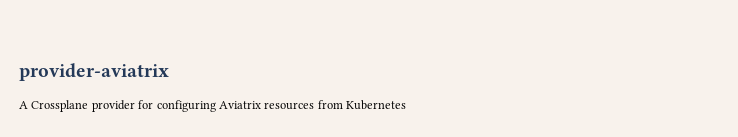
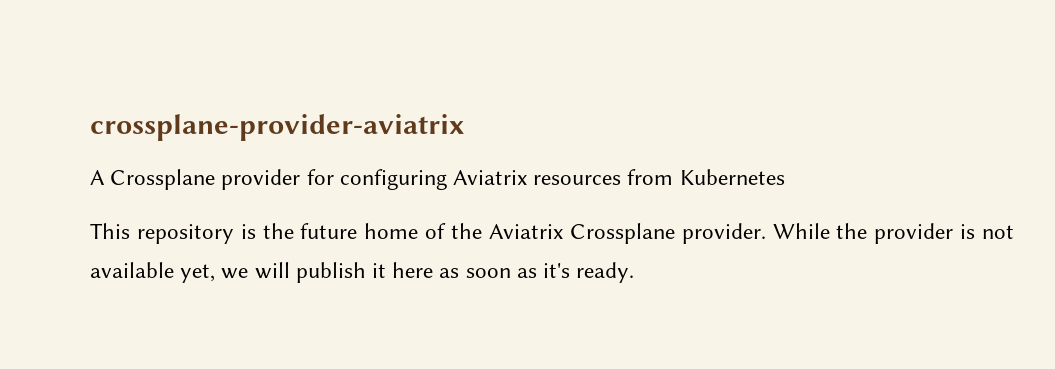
- provider-aviatrix
+ crossplane-provider-aviatrix
+ This repository is the future home of the Aviatrix Crossplane provider. While the provider is not available yet, we will publish it here as soon as it's ready.

